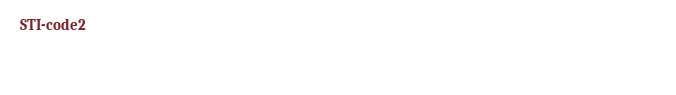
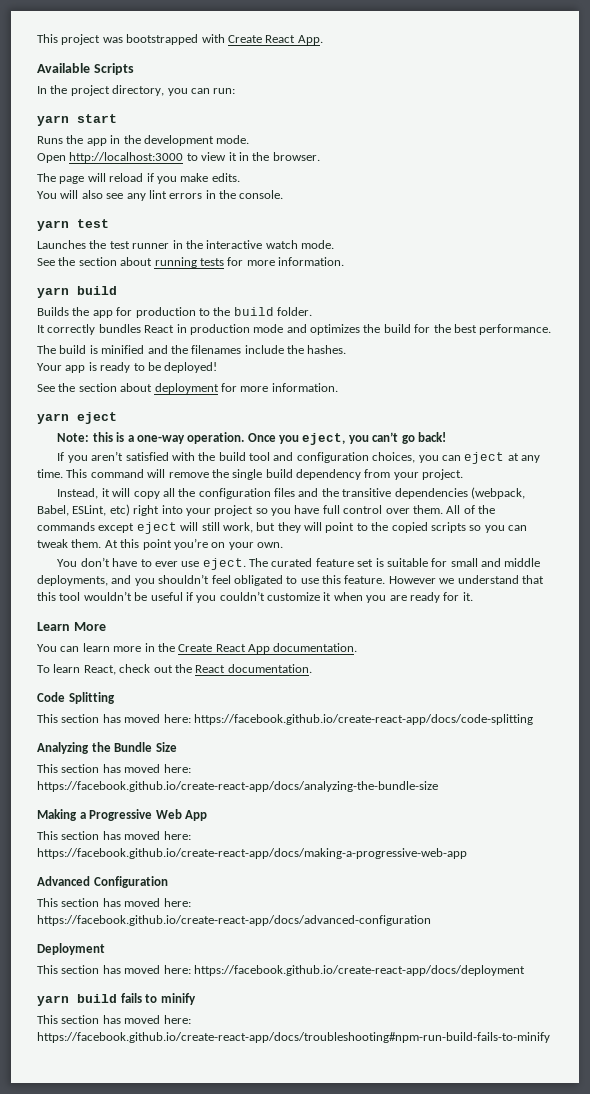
- STI-code2
+ This project was bootstrapped with Create React App.
+ Available Scripts
+ In the project directory, you can run:
+ yarn start
+ Runs the app in the development mode.
+ Open http://localhost:3000 to view it in the browser.
+ The page will reload if you make edits.
+ You will also see any lint errors in the console.
+ yarn test
+ Launches the test runner in the interactive watch mode.
+ See the section about running tests for more information.
+ yarn build
+ Builds the app for production to the build folder.
+ It correctly bundles React in production mode and optimizes the build for the best performance.
+ The build is minified and the filenames include the hashes.
+ Your app is ready to be deployed!
+ See the section about deployment for more information.
+ yarn eject
+ Note: this is a one-way operation. Once you eject, you can’t go back!
+ If you aren’t satisfied with the build tool and configuration choices, you can eject at any time. This command will remove the single build dependency from your project.
+ Instead, it will copy all the configuration files and the transitive dependencies (webpack, Babel, ESLint, etc) right into your project so you have full control over them. All of the commands except eject will still work, but they will point to the copied scripts so you can tweak them. At this point you’re on your own.
+ You don’t have to ever use eject. The curated feature set is suitable for small and middle deployments, and you shouldn’t feel obligated to use this feature. However we understand that this tool wouldn’t be useful if you couldn’t customize it when you are ready for it.
+ Learn More
+ You can learn more in the Create React App documentation.
+ To learn React, check out the React documentation.
+ Code Splitting
+ This section has moved here: https://facebook.github.io/create-react-app/docs/code-splitting
+ Analyzing the Bundle Size
+ This section has moved here: https://facebook.github.io/create-react-app/docs/analyzing-the-bundle-size
+ Making a Progressive Web App
+ This section has moved here: https://facebook.github.io/create-react-app/docs/making-a-progressive-web-app
+ Advanced Configuration
+ This section has moved here: https://facebook.github.io/create-react-app/docs/advanced-configuration
+ Deployment
+ This section has moved here: https://facebook.github.io/create-react-app/docs/deployment
+ yarn build fails to minify
+ This section has moved here: https://facebook.github.io/create-react-app/docs/troubleshooting#npm-run-build-fails-to-minify

